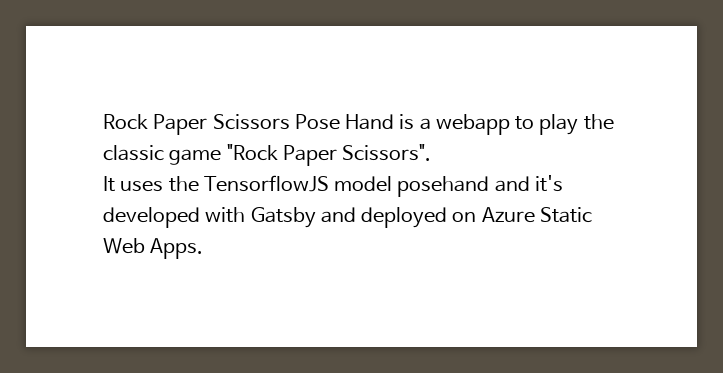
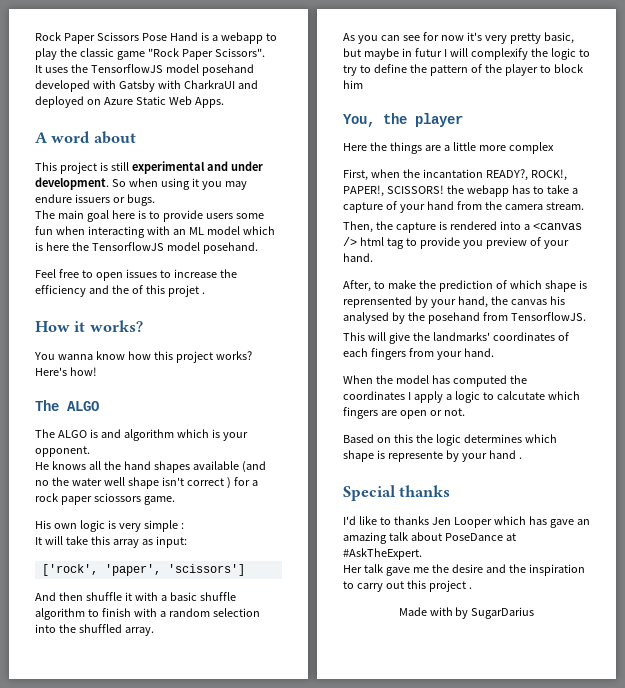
- It uses the TensorflowJS model posehand and it's developed with Gatsby and deployed on Azure Static Web Apps.
+ It uses the TensorflowJS model posehand developed with Gatsby with CharkraUI and deployed on Azure Static Web Apps.
+ A word about
+ This project is still experimental and under development. So when using it you may endure issuers or bugs.
+ The main goal here is to provide users some fun when interacting with an ML model which is here the TensorflowJS model posehand.
+ Feel free to open issues to increase the efficiency and the of this projet .
+ How it works?
+ You wanna know how this project works? Here's how!
+ The ALGO
+ The ALGO is and algorithm which is your opponent.
+ He knows all the hand shapes available (and no the water well shape isn't correct ) for a rock paper sciossors game.
+ His own logic is very simple :
+ It will take this array as input:
+ ['rock', 'paper', 'scissors']
+ And then shuffle it with a basic shuffle algorithm to finish with a random selection into the shuffled array.
+ As you can see for now it's very pretty basic, but maybe in futur I will complexify the logic to try to define the pattern of the player to block him
+ You, the player
+ Here the things are a little more complex
+ First, when the incantation READY?, ROCK!, PAPER!, SCISSORS! the webapp has to take a capture of your hand from the camera stream.
+ Then, the capture is rendered into a <canvas /> html tag to provide you preview of your hand.
+ After, to make the prediction of which shape is reprensented by your hand, the canvas his analysed by the posehand from TensorflowJS.
+ This will give the landmarks' coordinates of each fingers from your hand.
+ When the model has computed the coordinates I apply a logic to calcutate which fingers are open or not.
+ Based on this the logic determines which shape is represente by your hand .
+ Special thanks
+ I'd like to thanks Jen Looper which has gave an amazing talk about PoseDance at #AskTheExpert.
+ Her talk gave me the desire and the inspiration to carry out this project .
+ Made with by SugarDarius

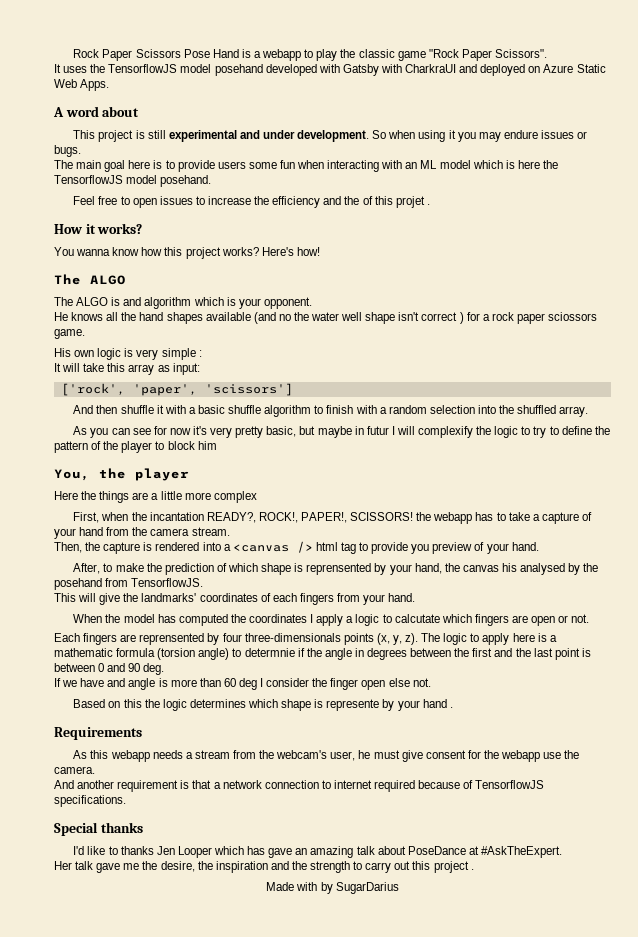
- So when using it you may endure issuers or bugs.
+ So when using it you may endure issues or bugs.
+ Each fingers are reprensented by four three-dimensionals points (x, y, z). The logic to apply here is a mathematic formula (torsion angle) to determnie if the angle in degrees between the first and the last point is between 0 and 90 deg.
+ If we have and angle is more than 60 deg I consider the finger open else not.
+ Requirements
+ As this webapp needs a stream from the webcam's user, he must give consent for the webapp use the camera.
+ And another requirement is that a network connection to internet required because of TensorflowJS specifications.
- Her talk gave me the desire and the inspiration to carry out this project .
+ Her talk gave me the desire, the inspiration and the strength to carry out this project .

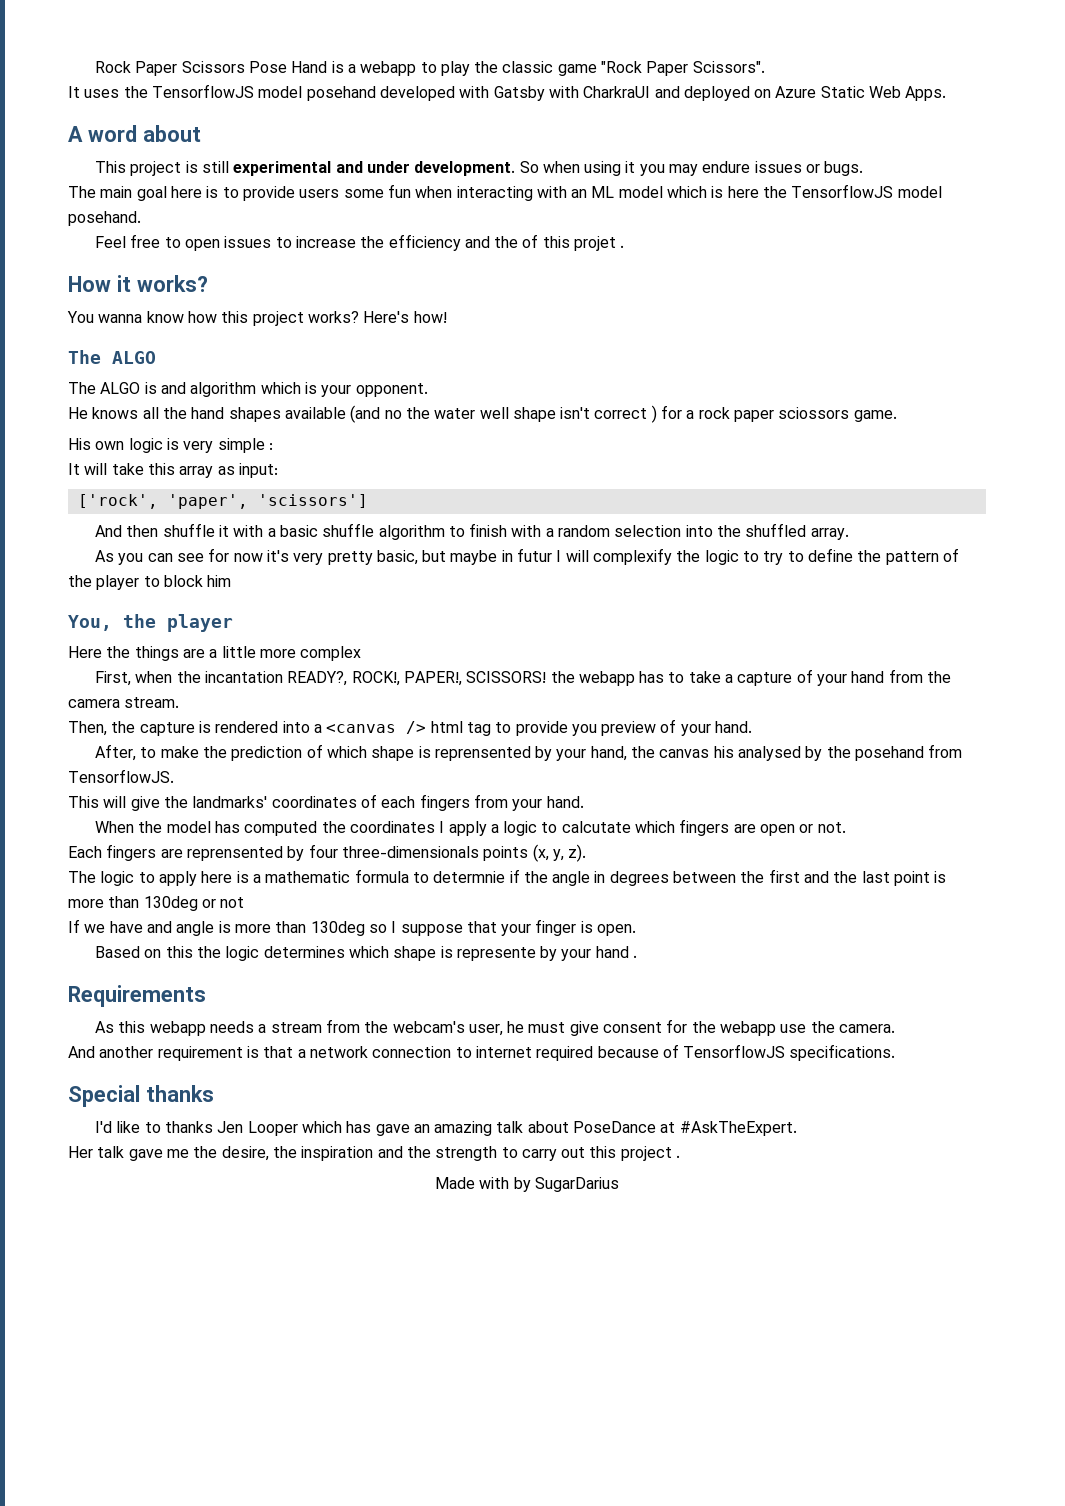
- Each fingers are reprensented by four three-dimensionals points (x, y, z). The logic to apply here is a mathematic formula (torsion angle) to determnie if the angle in degrees between the first and the last point is between 0 and 90 deg.
+ Each fingers are reprensented by four three-dimensionals points (x, y, z).
+ The logic to apply here is a mathematic formula to determnie if the angle in degrees between the first and the last point is more than 130deg or not
- If we have and angle is more than 60 deg I consider the finger open else not.
+ If we have and angle is more than 130deg so I suppose that your finger is open.

